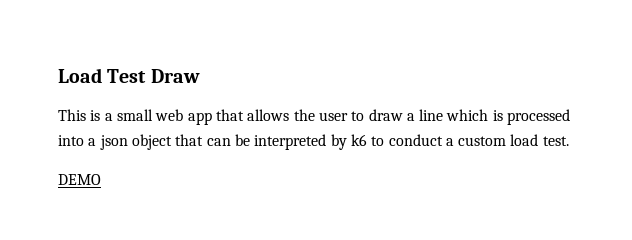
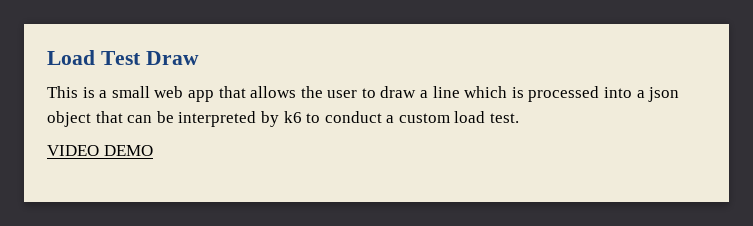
- DEMO
+ VIDEO DEMO

